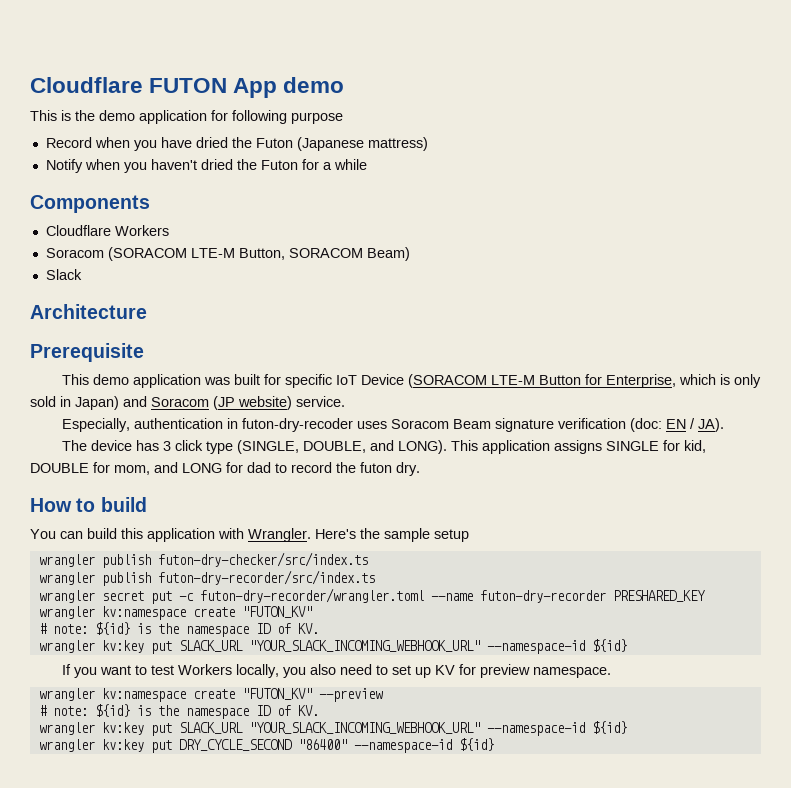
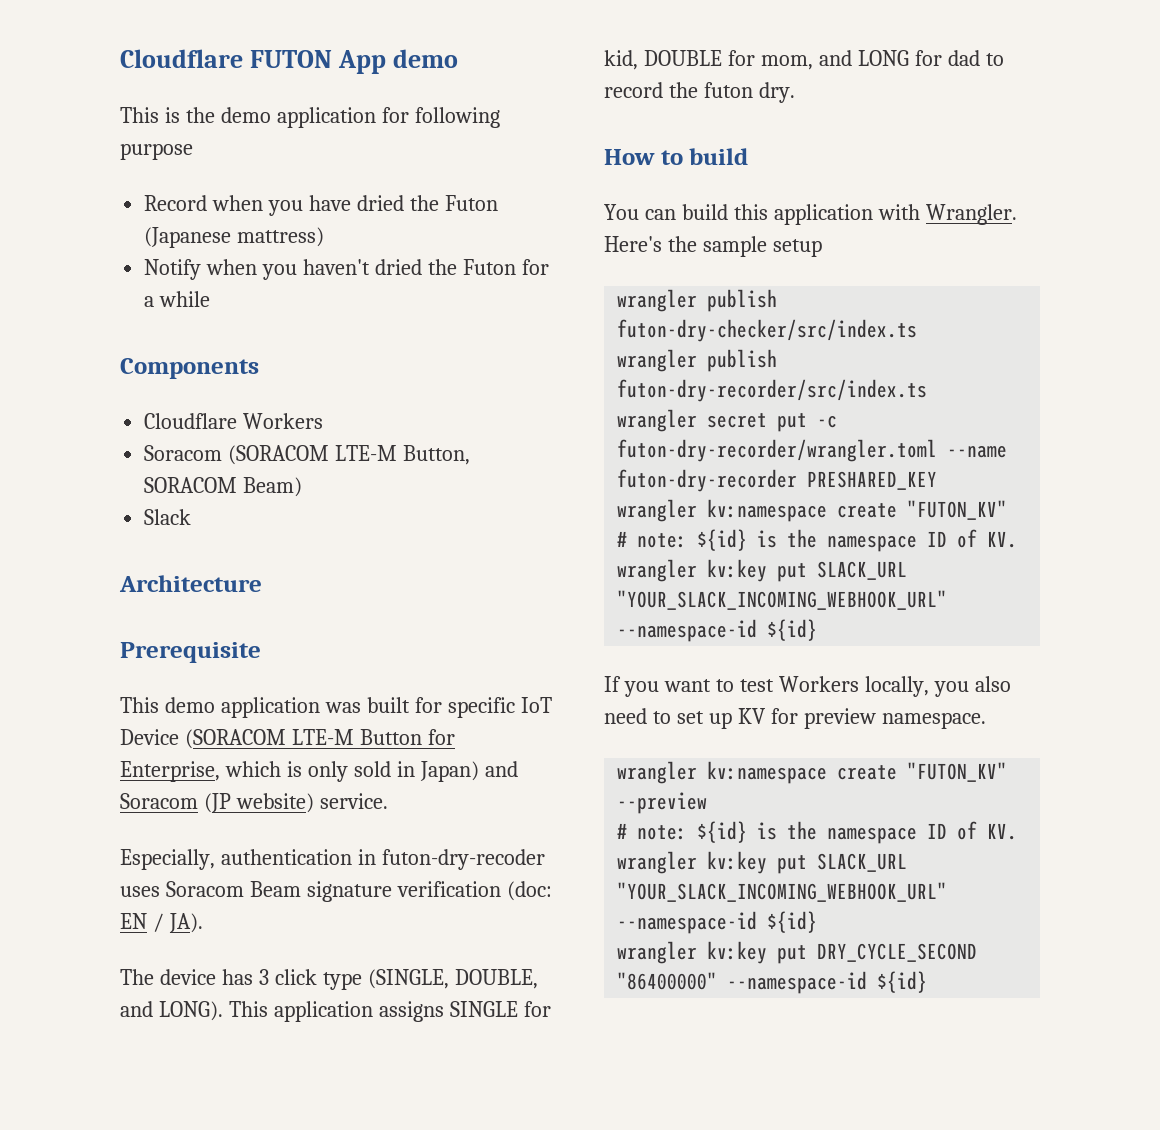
- wrangler kv:key put DRY_CYCLE_SECOND "86400" --namespace-id ${id}
+ wrangler kv:key put DRY_CYCLE_SECOND "86400000" --namespace-id ${id}

